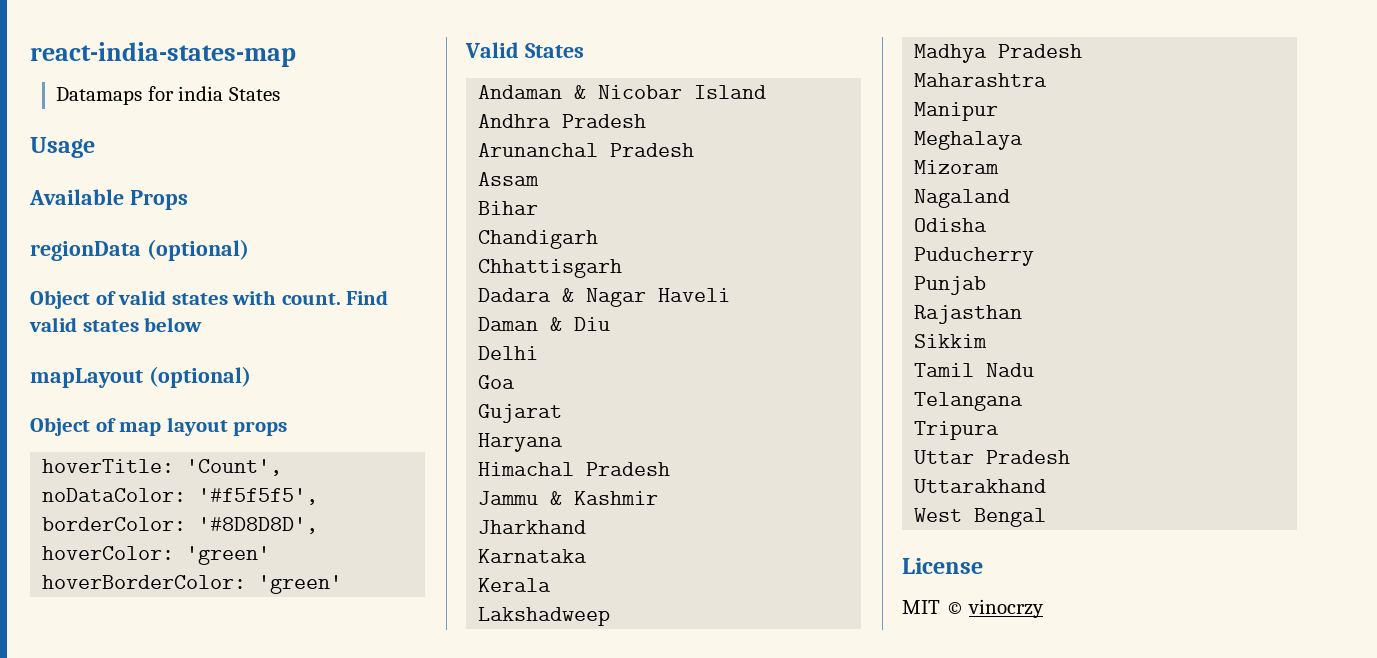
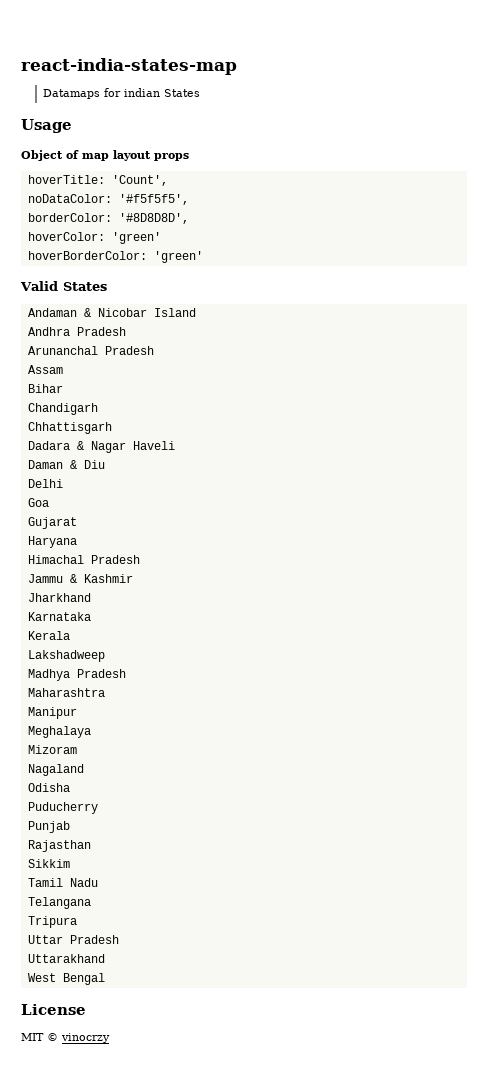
- Datamaps for india States
+ Datamaps for indian States
- Available Props
- regionData (optional)
- Object of valid states with count. Find valid states below
- mapLayout (optional)

